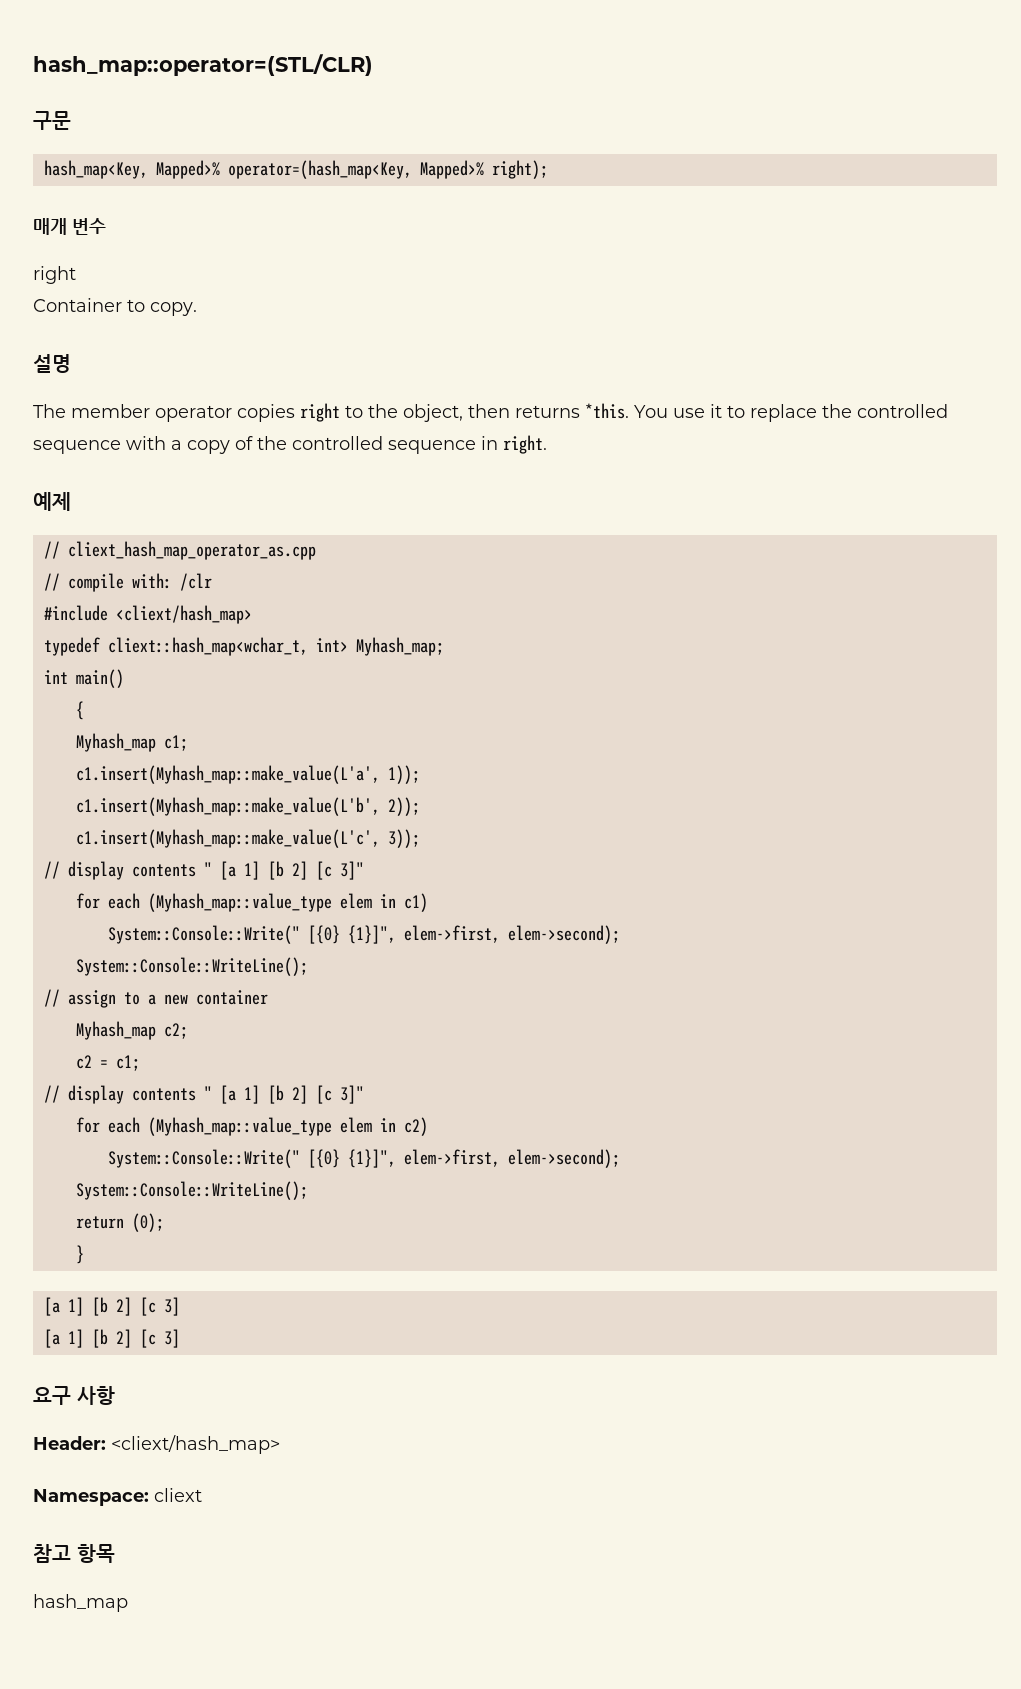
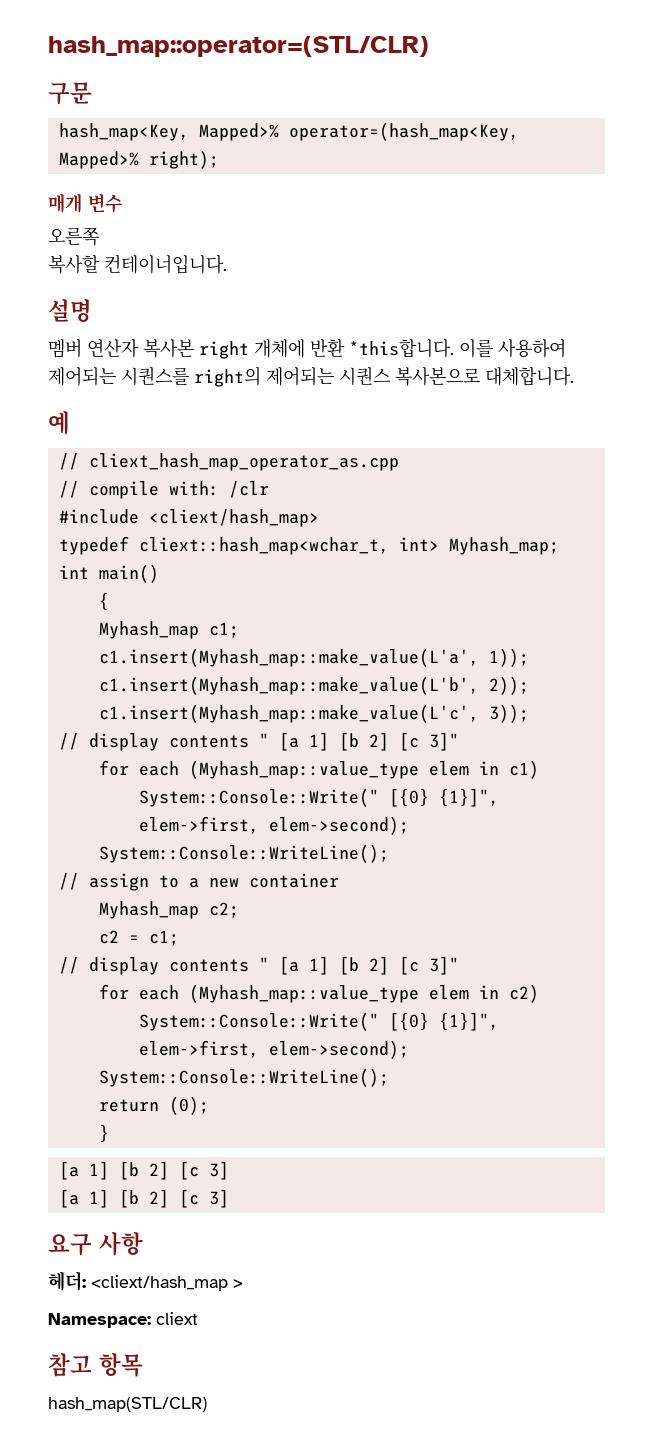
  매개 변수
- right
- Container to copy.
+ 오른쪽
+ 복사할 컨테이너입니다.
  설명
- The member operator copies right to the object, then returns *this. You use it to replace the controlled sequence with a copy of the controlled sequence in right.
- 예제
+ 멤버 연산자 복사본 right 개체에 반환 *this합니다. 이를 사용하여 제어되는 시퀀스를 right의 제어되는 시퀀스 복사본으로 대체합니다.
+ 예
- Header: <cliext/hash_map>
+ 헤더: <cliext/hash_map >
- hash_map
+ hash_map(STL/CLR)

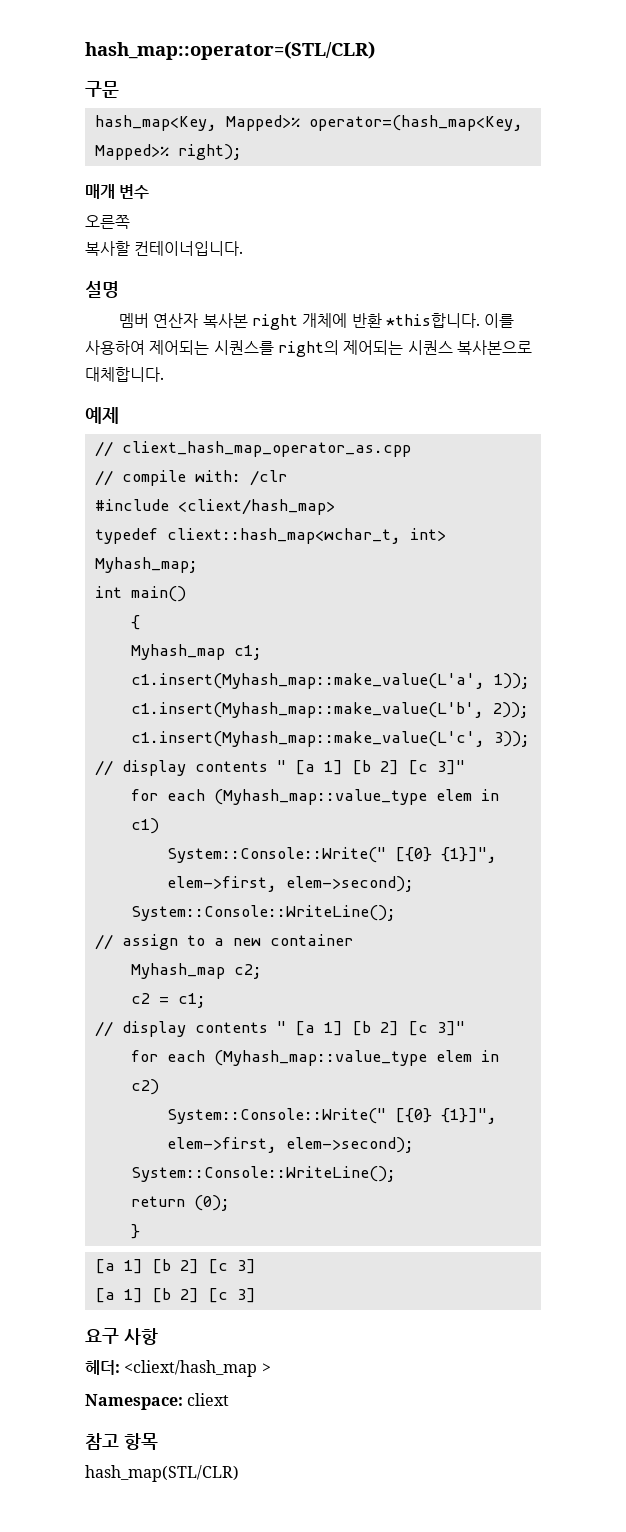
- 예
+ 예제

